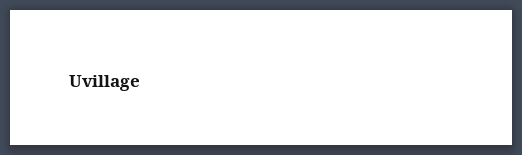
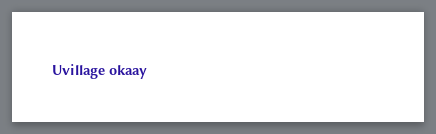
- Uvillage
+ Uvillage okaay

